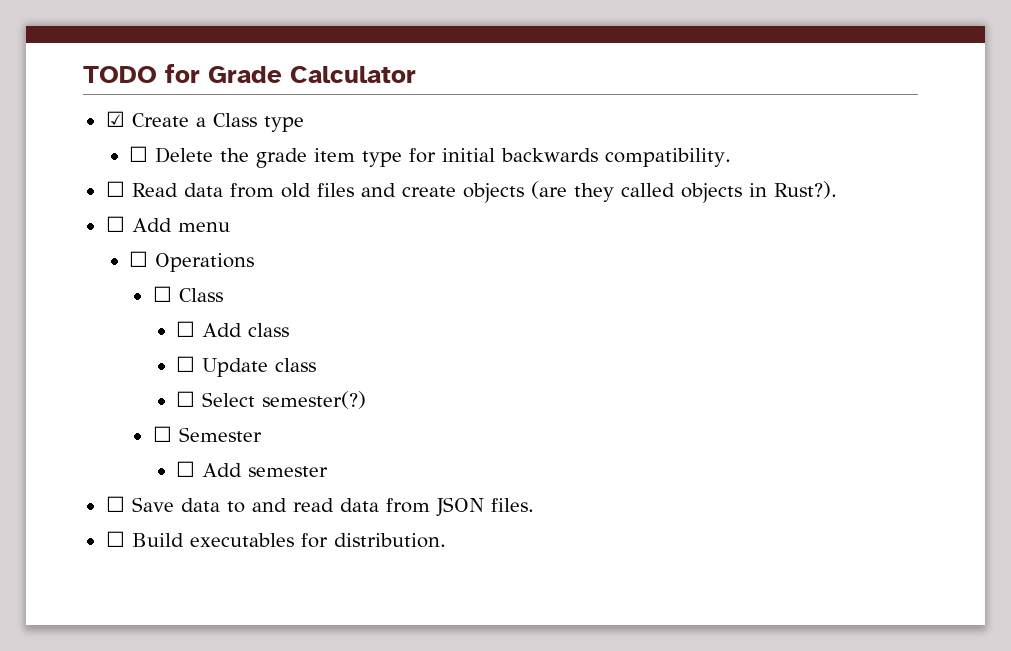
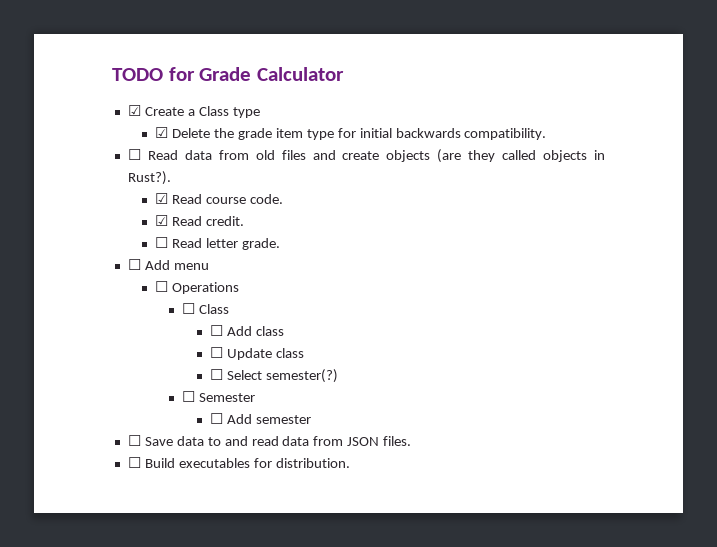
- ☐ Delete the grade item type for initial backwards compatibility.
+ ☑ Delete the grade item type for initial backwards compatibility.
+ ☑ Read course code.
+ ☑ Read credit.
+ ☐ Read letter grade.

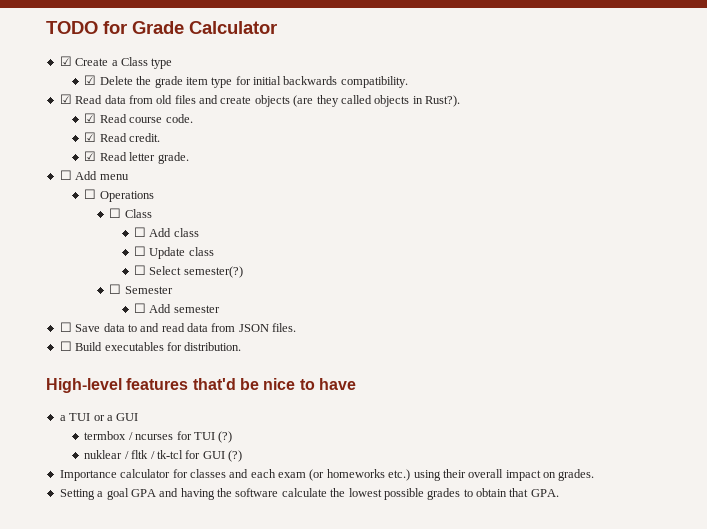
- ☐ Read data from old files and create objects (are they called objects in Rust?).
+ ☑ Read data from old files and create objects (are they called objects in Rust?).
- ☐ Read letter grade.
+ ☑ Read letter grade.
+ High-level features that'd be nice to have
+ a TUI or a GUI
+ termbox / ncurses for TUI (?)
+ nuklear / fltk / tk-tcl for GUI (?)
+ Importance calculator for classes and each exam (or homeworks etc.) using their overall impact on grades.
+ Setting a goal GPA and having the software calculate the lowest possible grades to obtain that GPA.

